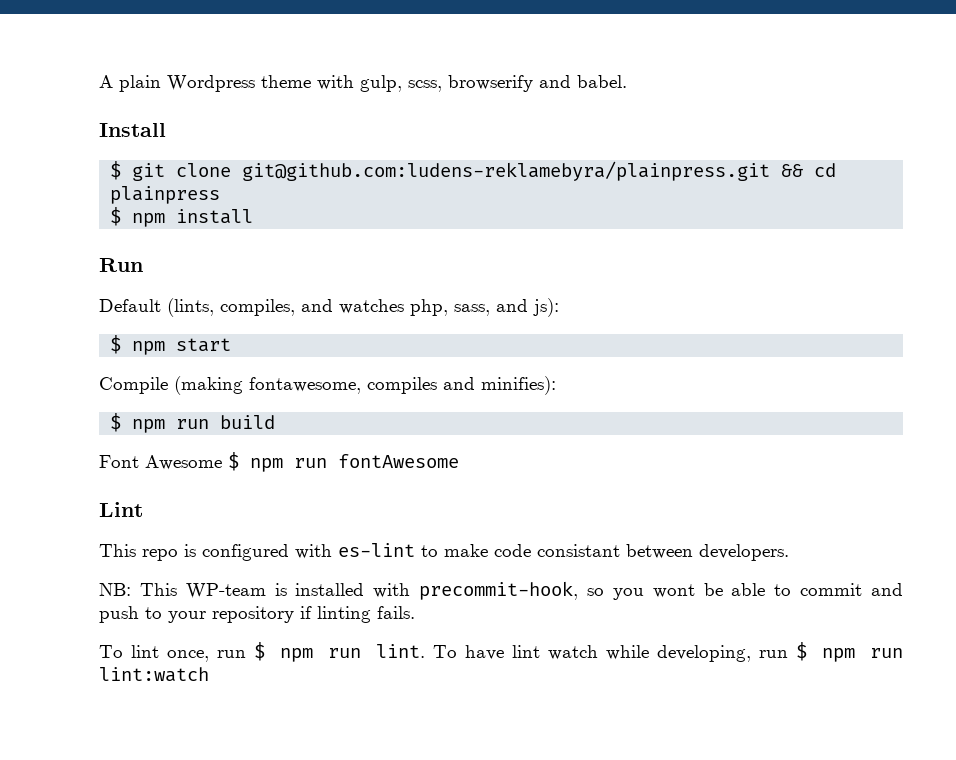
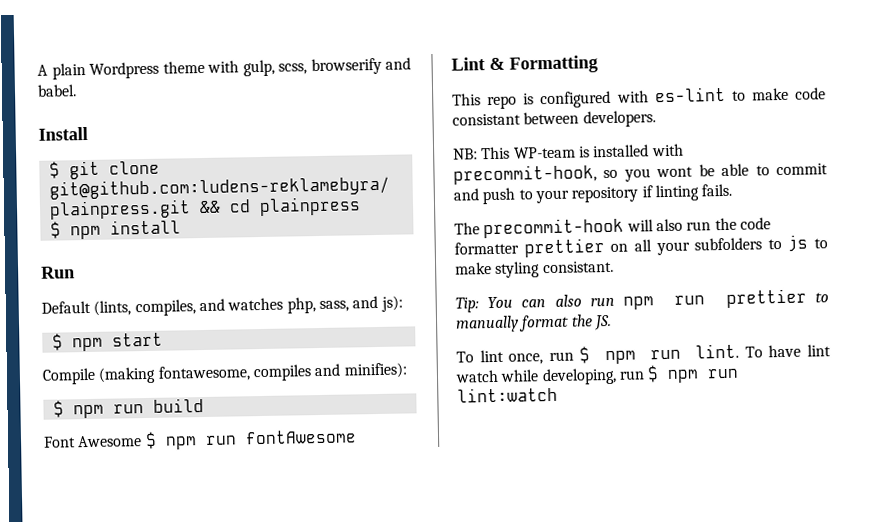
- Lint
+ Lint & Formatting
+ The precommit-hook will also run the code formatter prettier on all your subfolders to js to make styling consistant.
+ Tip: You can also run npm run prettier to manually format the JS.

